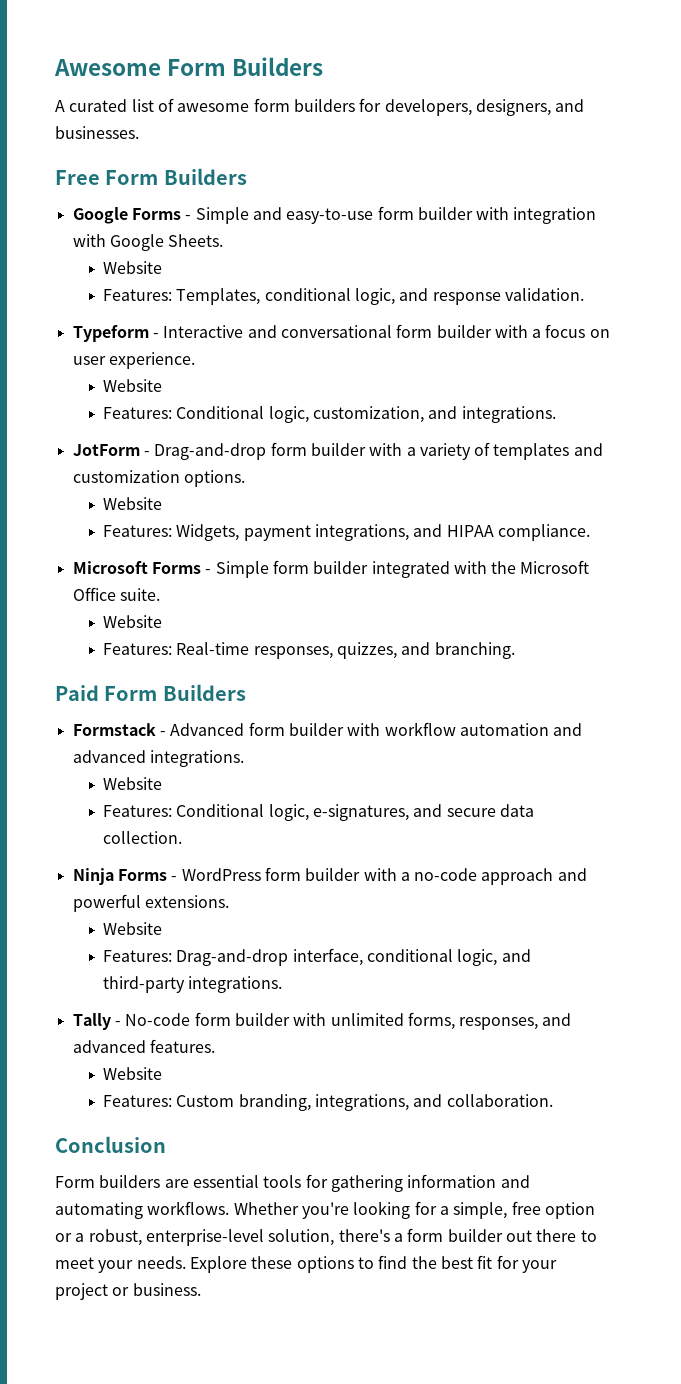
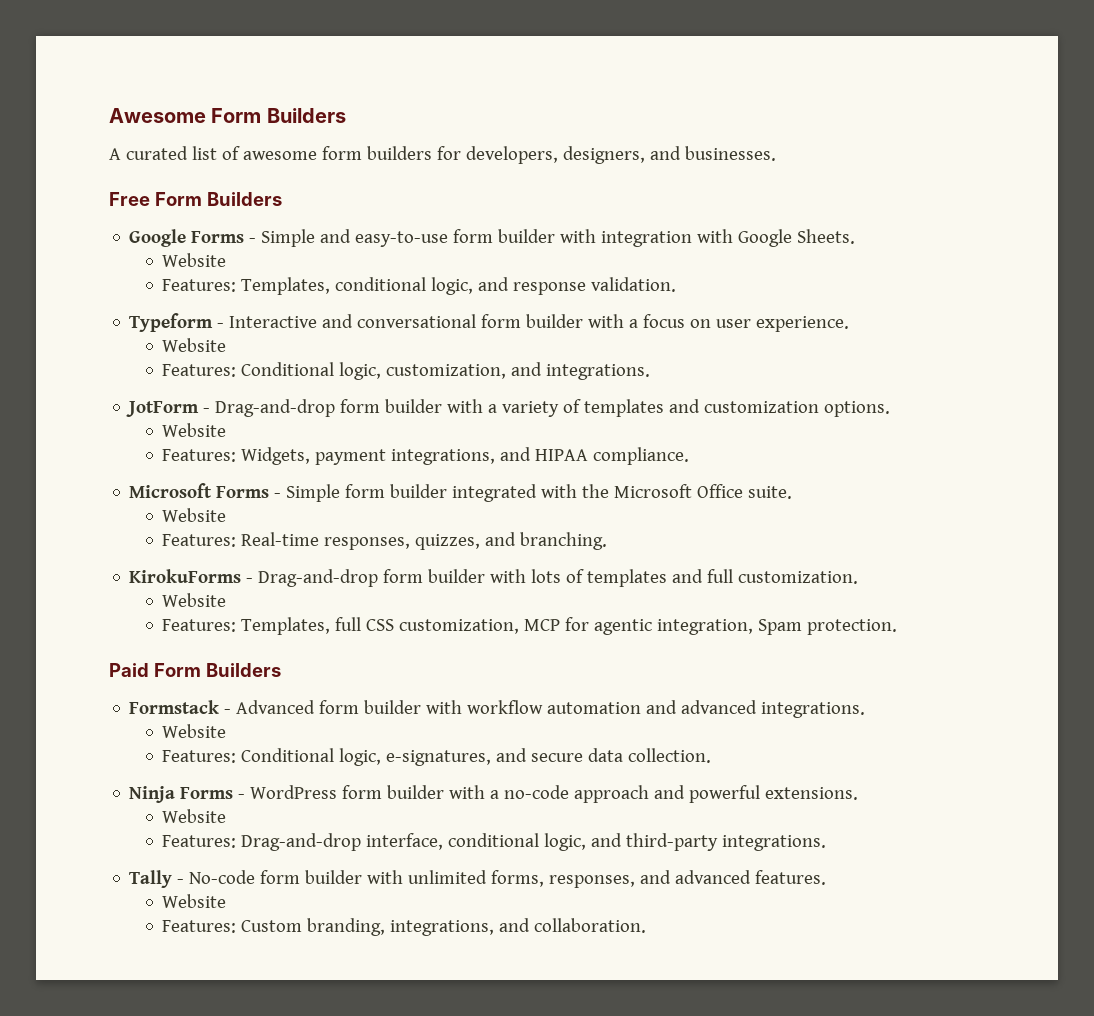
+ KirokuForms - Drag-and-drop form builder with lots of templates and full customization.
+ Website
+ Features: Templates, full CSS customization, MCP for agentic integration, Spam protection.
- Conclusion
- Form builders are essential tools for gathering information and automating workflows. Whether you're looking for a simple, free option or a robust, enterprise-level solution, there's a form builder out there to meet your needs. Explore these options to find the best fit for your project or business.

